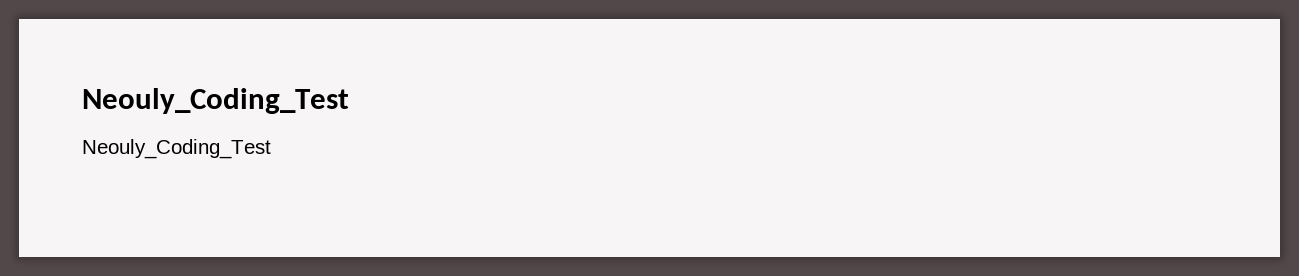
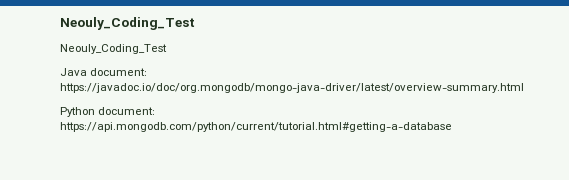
+ Java document: https://javadoc.io/doc/org.mongodb/mongo-java-driver/latest/overview-summary.html
+ Python document: https://api.mongodb.com/python/current/tutorial.html#getting-a-database

